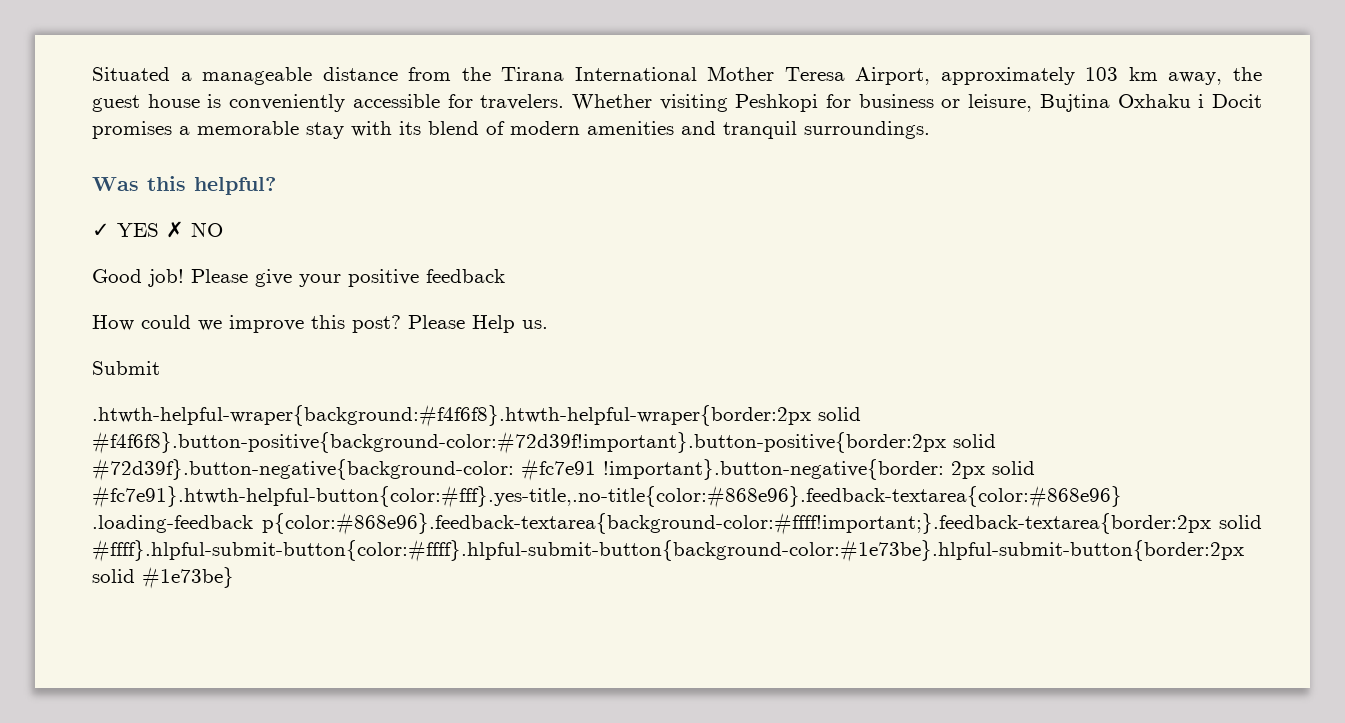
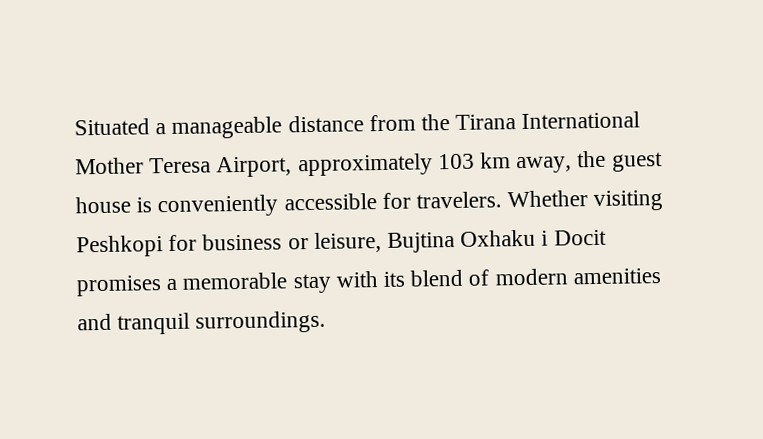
- Was this helpful?
- ✓ YES ✗ NO
- Good job! Please give your positive feedback
- How could we improve this post? Please Help us.
- Submit
- .htwth-helpful-wraper{background:#f4f6f8}.htwth-helpful-wraper{border:2px solid #f4f6f8}.button-positive{background-color:#72d39f!important}.button-positive{border:2px solid #72d39f}.button-negative{background-color: #fc7e91 !important}.button-negative{border: 2px solid #fc7e91}.htwth-helpful-button{color:#fff}.yes-title,.no-title{color:#868e96}.feedback-textarea{color:#868e96} .loading-feedback p{color:#868e96}.feedback-textarea{background-color:#ffff!important;}.feedback-textarea{border:2px solid #ffff}.hlpful-submit-button{color:#ffff}.hlpful-submit-button{background-color:#1e73be}.hlpful-submit-button{border:2px solid #1e73be}

